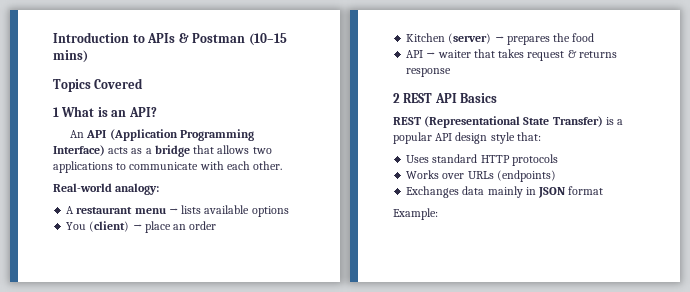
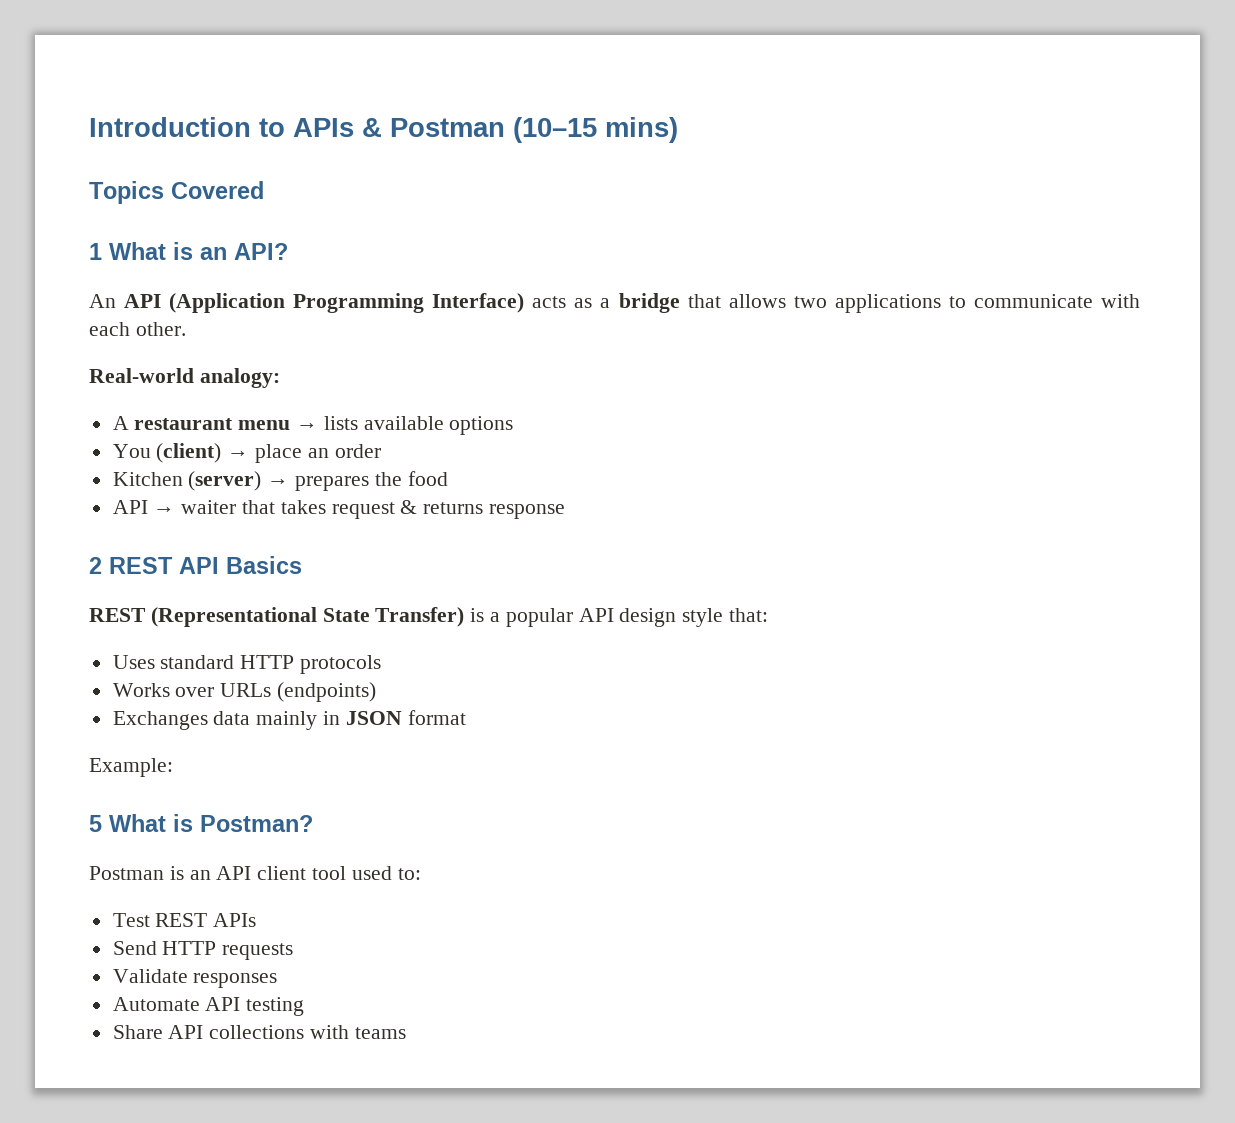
+ 5 What is Postman?
+ Postman is an API client tool used to:
+ Test REST APIs
+ Send HTTP requests
+ Validate responses
+ Automate API testing
+ Share API collections with teams

